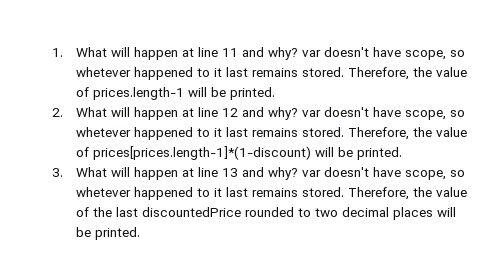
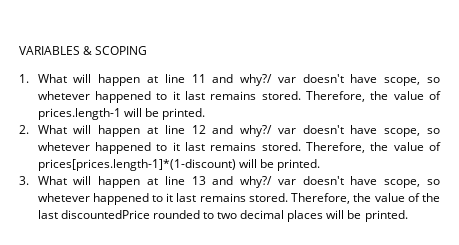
+ VARIABLES & SCOPING
- 1. What will happen at line 11 and why? var doesn't have scope, so whetever happened to it last remains stored.
+ 1. What will happen at line 11 and why?/ var doesn't have scope, so whetever happened to it last remains stored.
- 2. What will happen at line 12 and why? var doesn't have scope, so whetever happened to it last remains stored.
+ 2. What will happen at line 12 and why?/ var doesn't have scope, so whetever happened to it last remains stored.
- 3. What will happen at line 13 and why? var doesn't have scope, so whetever happened to it last remains stored.
+ 3. What will happen at line 13 and why?/ var doesn't have scope, so whetever happened to it last remains stored.

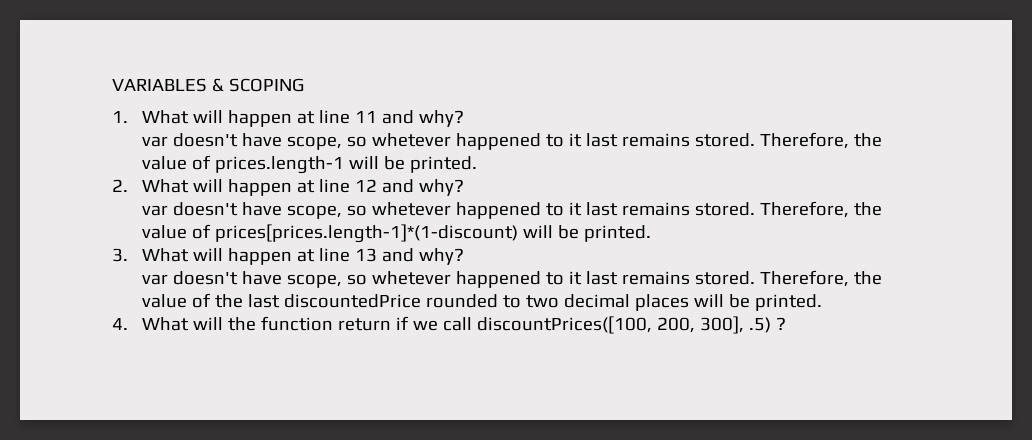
- 1. What will happen at line 11 and why?/ var doesn't have scope, so whetever happened to it last remains stored.
+ 1. What will happen at line 11 and why?
+ var doesn't have scope, so whetever happened to it last remains stored.
- 2. What will happen at line 12 and why?/ var doesn't have scope, so whetever happened to it last remains stored.
+ 2. What will happen at line 12 and why?
+ var doesn't have scope, so whetever happened to it last remains stored.
- 3. What will happen at line 13 and why?/ var doesn't have scope, so whetever happened to it last remains stored.
+ 3. What will happen at line 13 and why?
+ var doesn't have scope, so whetever happened to it last remains stored.
+ 4. What will the function return if we call discountPrices([100, 200, 300], .5) ?

